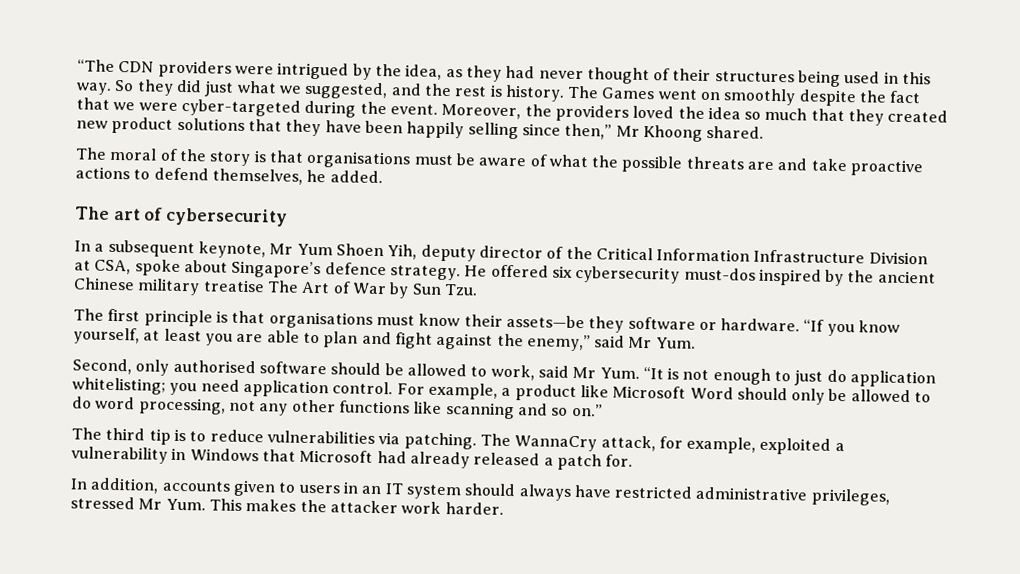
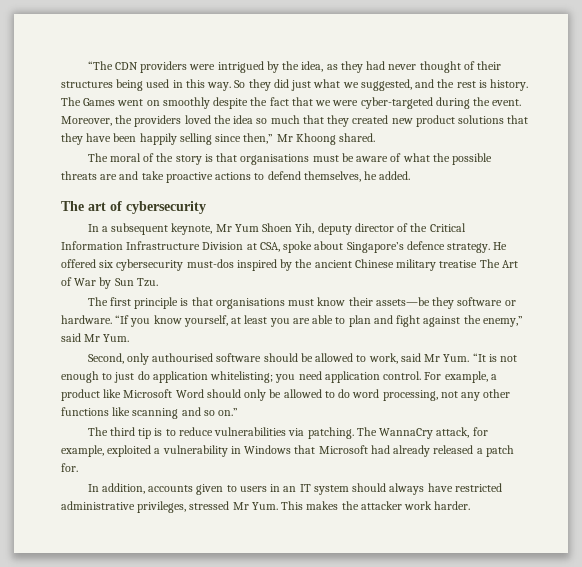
- Second, only authorised software should be allowed to work, said Mr Yum. “It is not enough to just do application whitelisting; you need application control.
+ Second, only authourised software should be allowed to work, said Mr Yum. “It is not enough to just do application whitelisting; you need application control.

